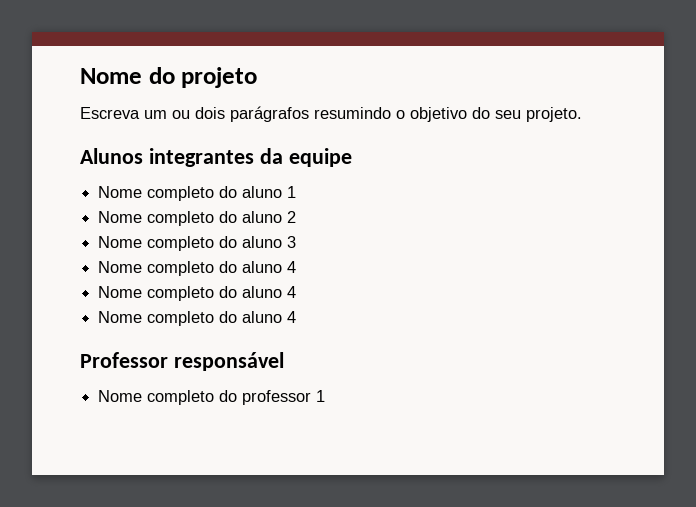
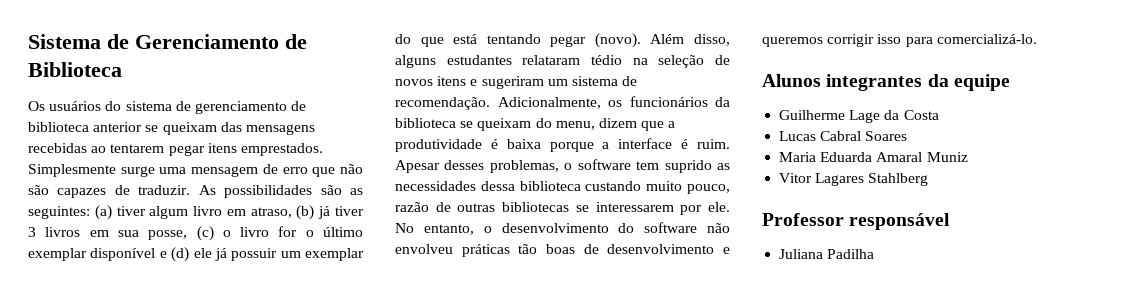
- Nome do projeto
- Escreva um ou dois parágrafos resumindo o objetivo do seu projeto.
+ Sistema de Gerenciamento de Biblioteca
+ Os usuários do sistema de gerenciamento de biblioteca anterior se queixam das mensagens recebidas ao tentarem pegar itens emprestados. Simplesmente surge uma mensagem de erro que não são capazes de traduzir. As possibilidades são as seguintes: (a) tiver algum livro em atraso, (b) já tiver 3 livros em sua posse, (c) o livro for o último exemplar disponível e (d) ele já possuir um exemplar do que está tentando pegar (novo). Além disso, alguns estudantes relataram tédio na seleção de novos itens e sugeriram um sistema de recomendação. Adicionalmente, os funcionários da biblioteca se queixam do menu, dizem que a produtividade é baixa porque a interface é ruim. Apesar desses problemas, o software tem suprido as necessidades dessa biblioteca custando muito pouco, razão de outras bibliotecas se interessarem por ele. No entanto, o desenvolvimento do software não envolveu práticas tão boas de desenvolvimento e queremos corrigir isso para comercializá-lo.
  Alunos integrantes da equipe
- Nome completo do aluno 1
- Nome completo do aluno 2
- Nome completo do aluno 3
- Nome completo do aluno 4
- Nome completo do aluno 4
- Nome completo do aluno 4
+ Guilherme Lage da Costa
+ Lucas Cabral Soares
+ Maria Eduarda Amaral Muniz
+ Vitor Lagares Stahlberg
  Professor responsável
- Nome completo do professor 1
+ Juliana Padilha

